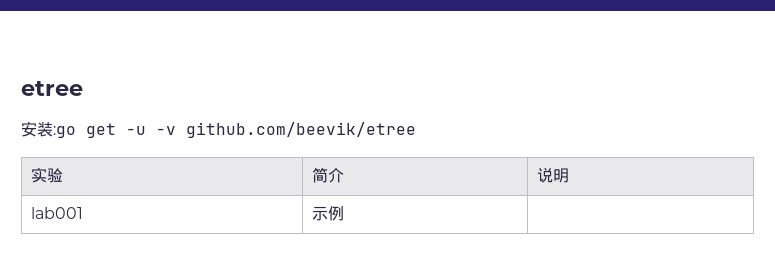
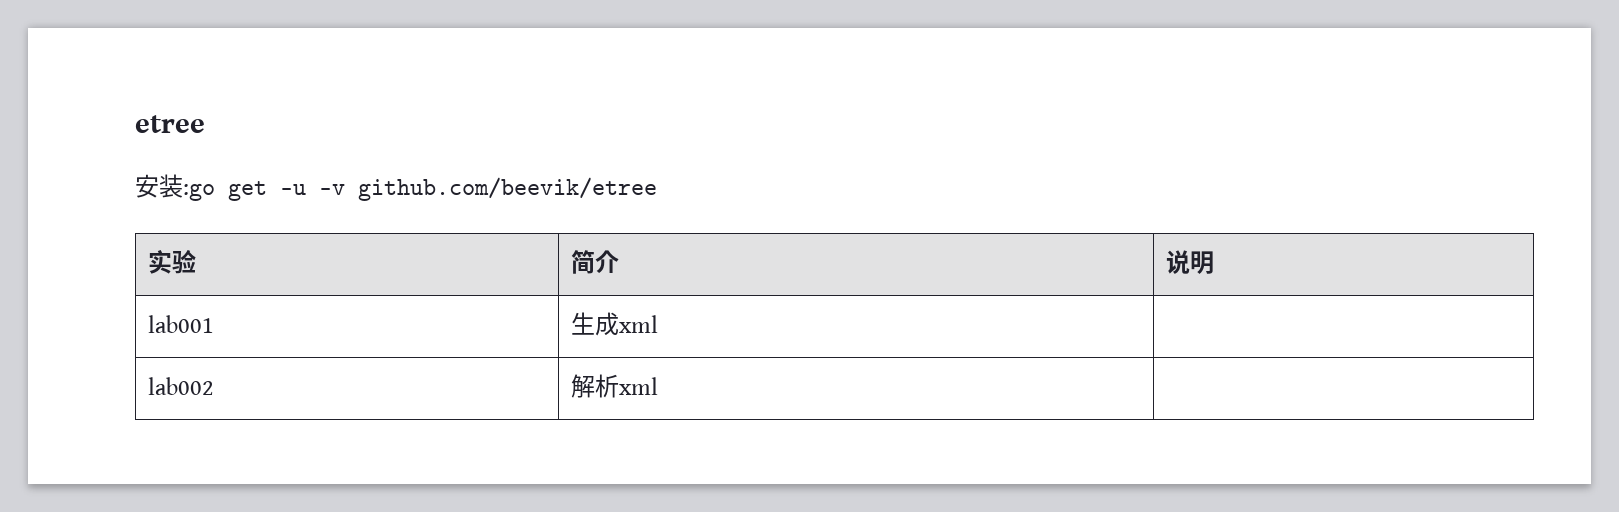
- lab001 | 示例 |
+ lab001 | 生成xml |
+ lab002 | 解析xml |

